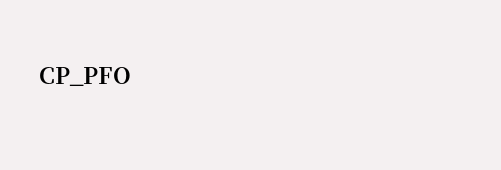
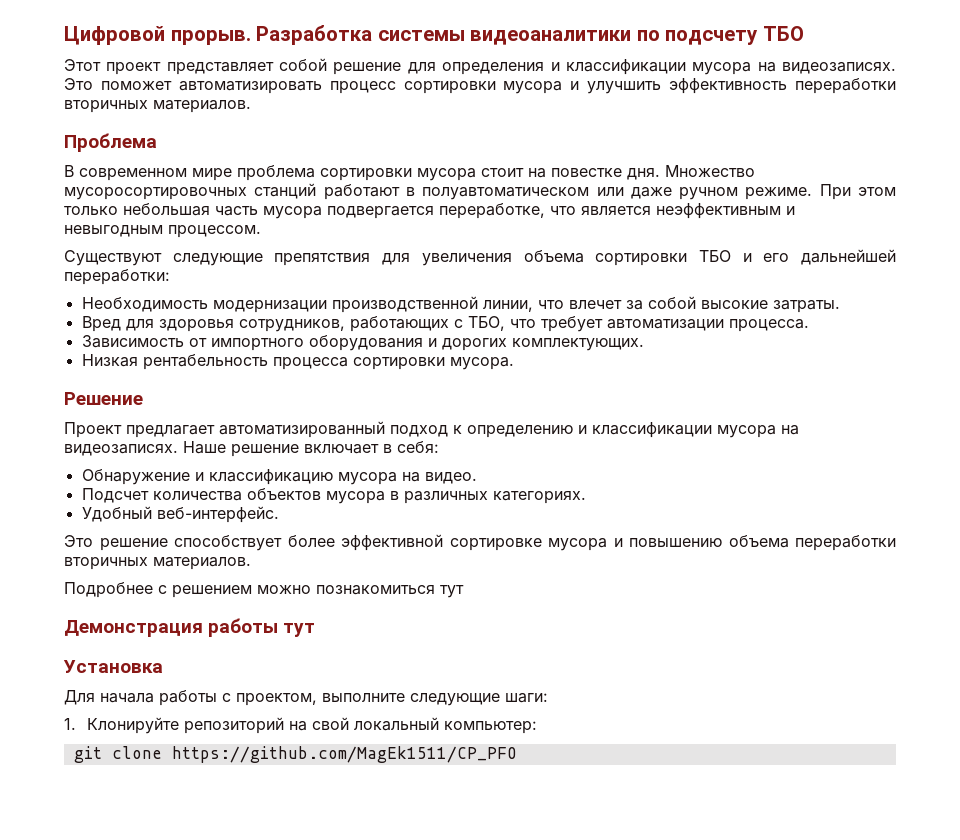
- CP_PFO
+ Цифровой прорыв. Разработка системы видеоаналитики по подсчету ТБО
+ Этот проект представляет собой решение для определения и классификации мусора на видеозаписях. Это поможет автоматизировать процесс сортировки мусора и улучшить эффективность переработки вторичных материалов.
+ Проблема
+ В современном мире проблема сортировки мусора стоит на повестке дня. Множество мусоросортировочных станций работают в полуавтоматическом или даже ручном режиме. При этом только небольшая часть мусора подвергается переработке, что является неэффективным и невыгодным процессом.
+ Существуют следующие препятствия для увеличения объема сортировки ТБО и его дальнейшей переработки:
+ Необходимость модернизации производственной линии, что влечет за собой высокие затраты.
+ Вред для здоровья сотрудников, работающих с ТБО, что требует автоматизации процесса.
+ Зависимость от импортного оборудования и дорогих комплектующих.
+ Низкая рентабельность процесса сортировки мусора.
+ Решение
+ Проект предлагает автоматизированный подход к определению и классификации мусора на видеозаписях. Наше решение включает в себя:
+ Обнаружение и классификацию мусора на видео.
+ Подсчет количества объектов мусора в различных категориях.
+ Удобный веб-интерфейс.
+ Это решение способствует более эффективной сортировке мусора и повышению объема переработки вторичных материалов.
+ Подробнее с решением можно познакомиться тут
+ Демонстрация работы тут
+ Установка
+ Для начала работы с проектом, выполните следующие шаги:
+ 1. Клонируйте репозиторий на свой локальный компьютер:
+ git clone https://github.com/MagEk1511/CP_PFO

